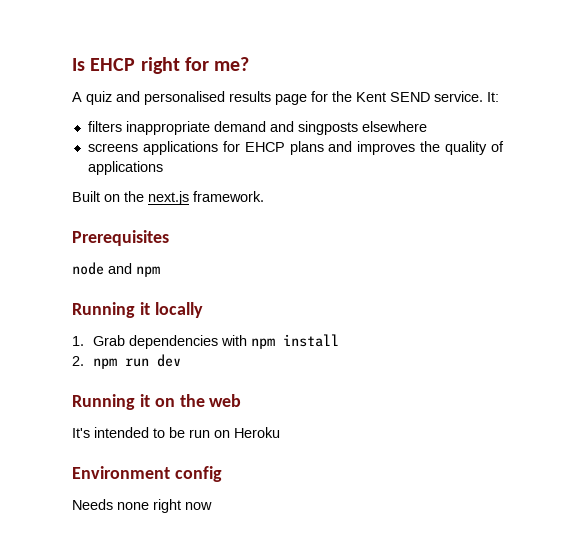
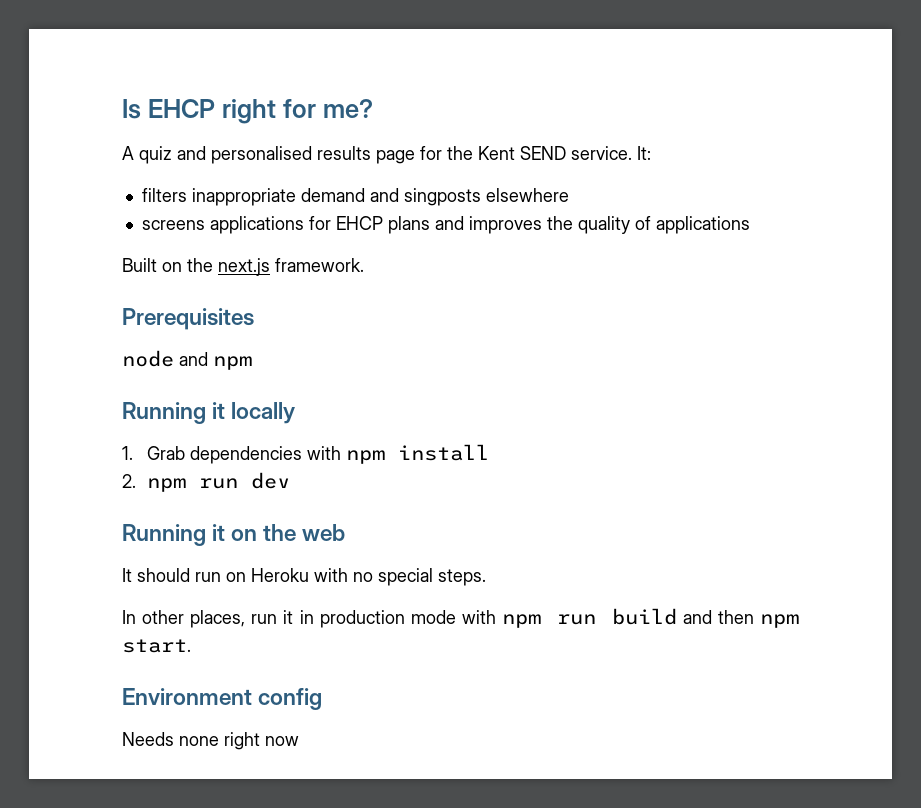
- It's intended to be run on Heroku
+ It should run on Heroku with no special steps.
+ In other places, run it in production mode with npm run build and then npm start.

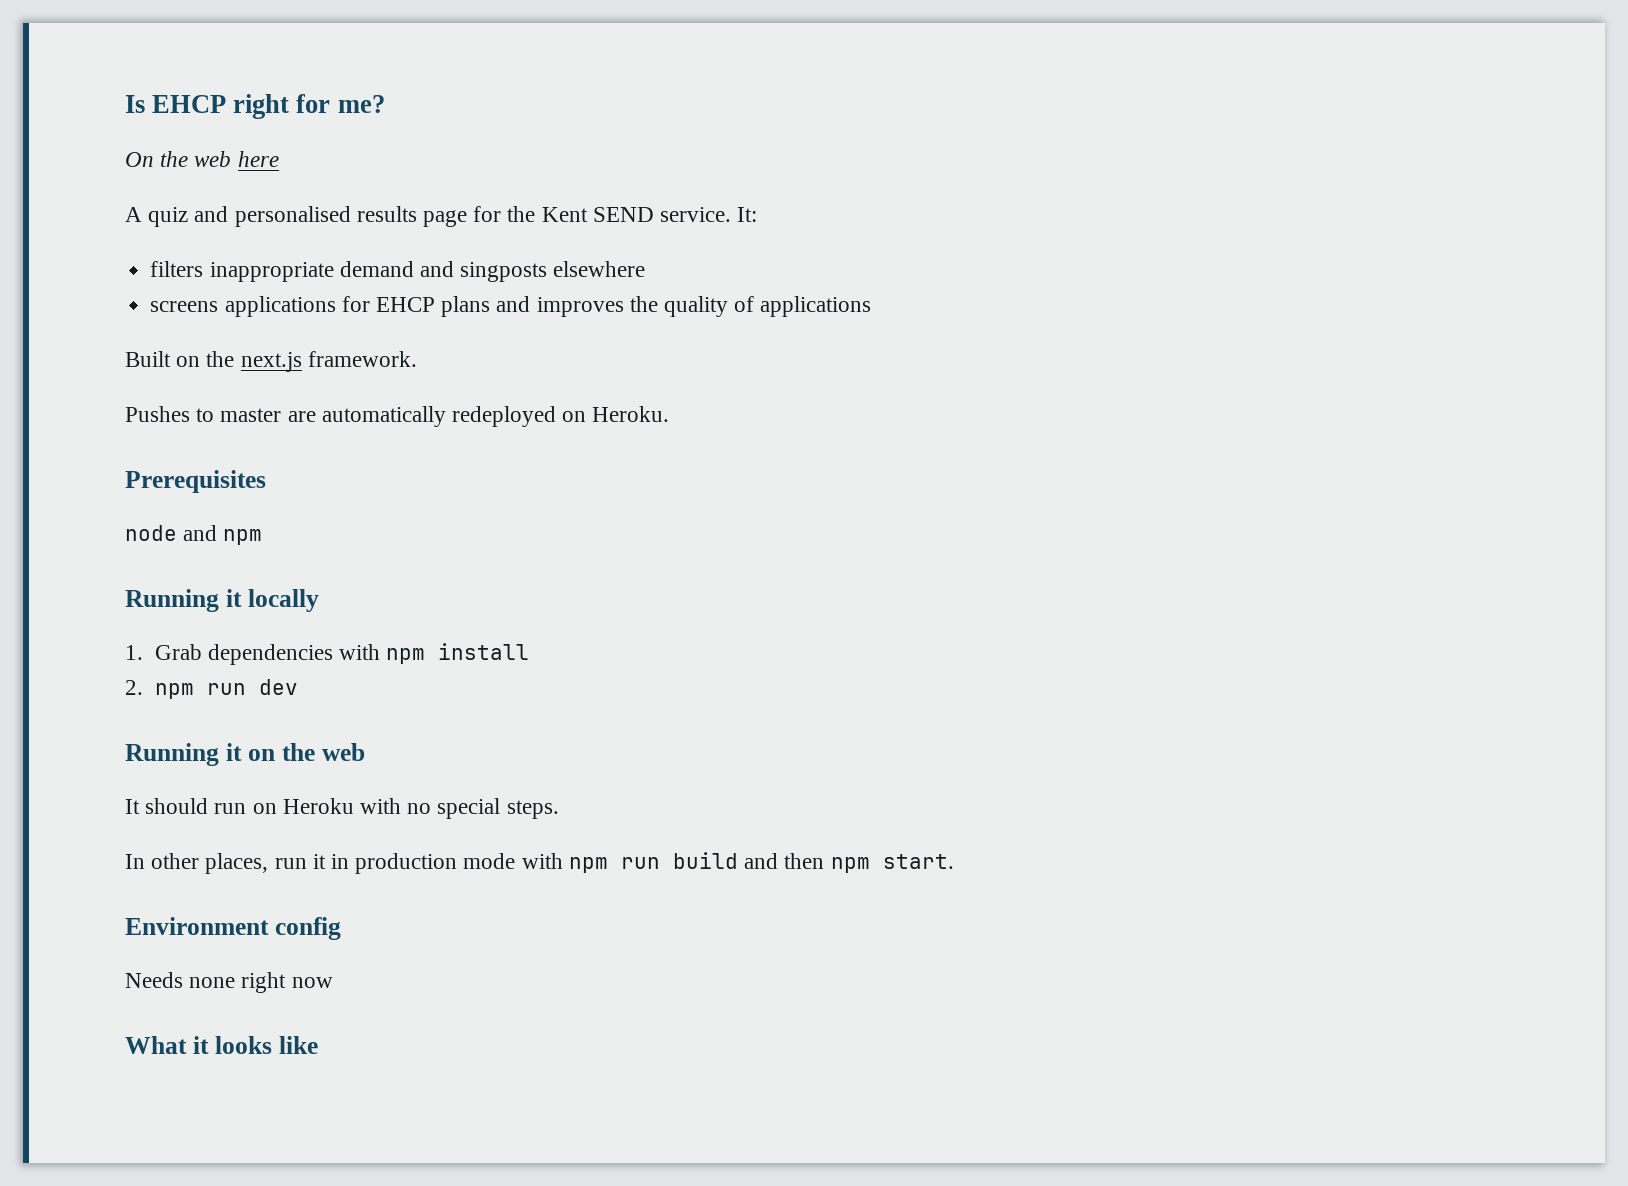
+ On the web here
+ Pushes to master are automatically redeployed on Heroku.
+ What it looks like

